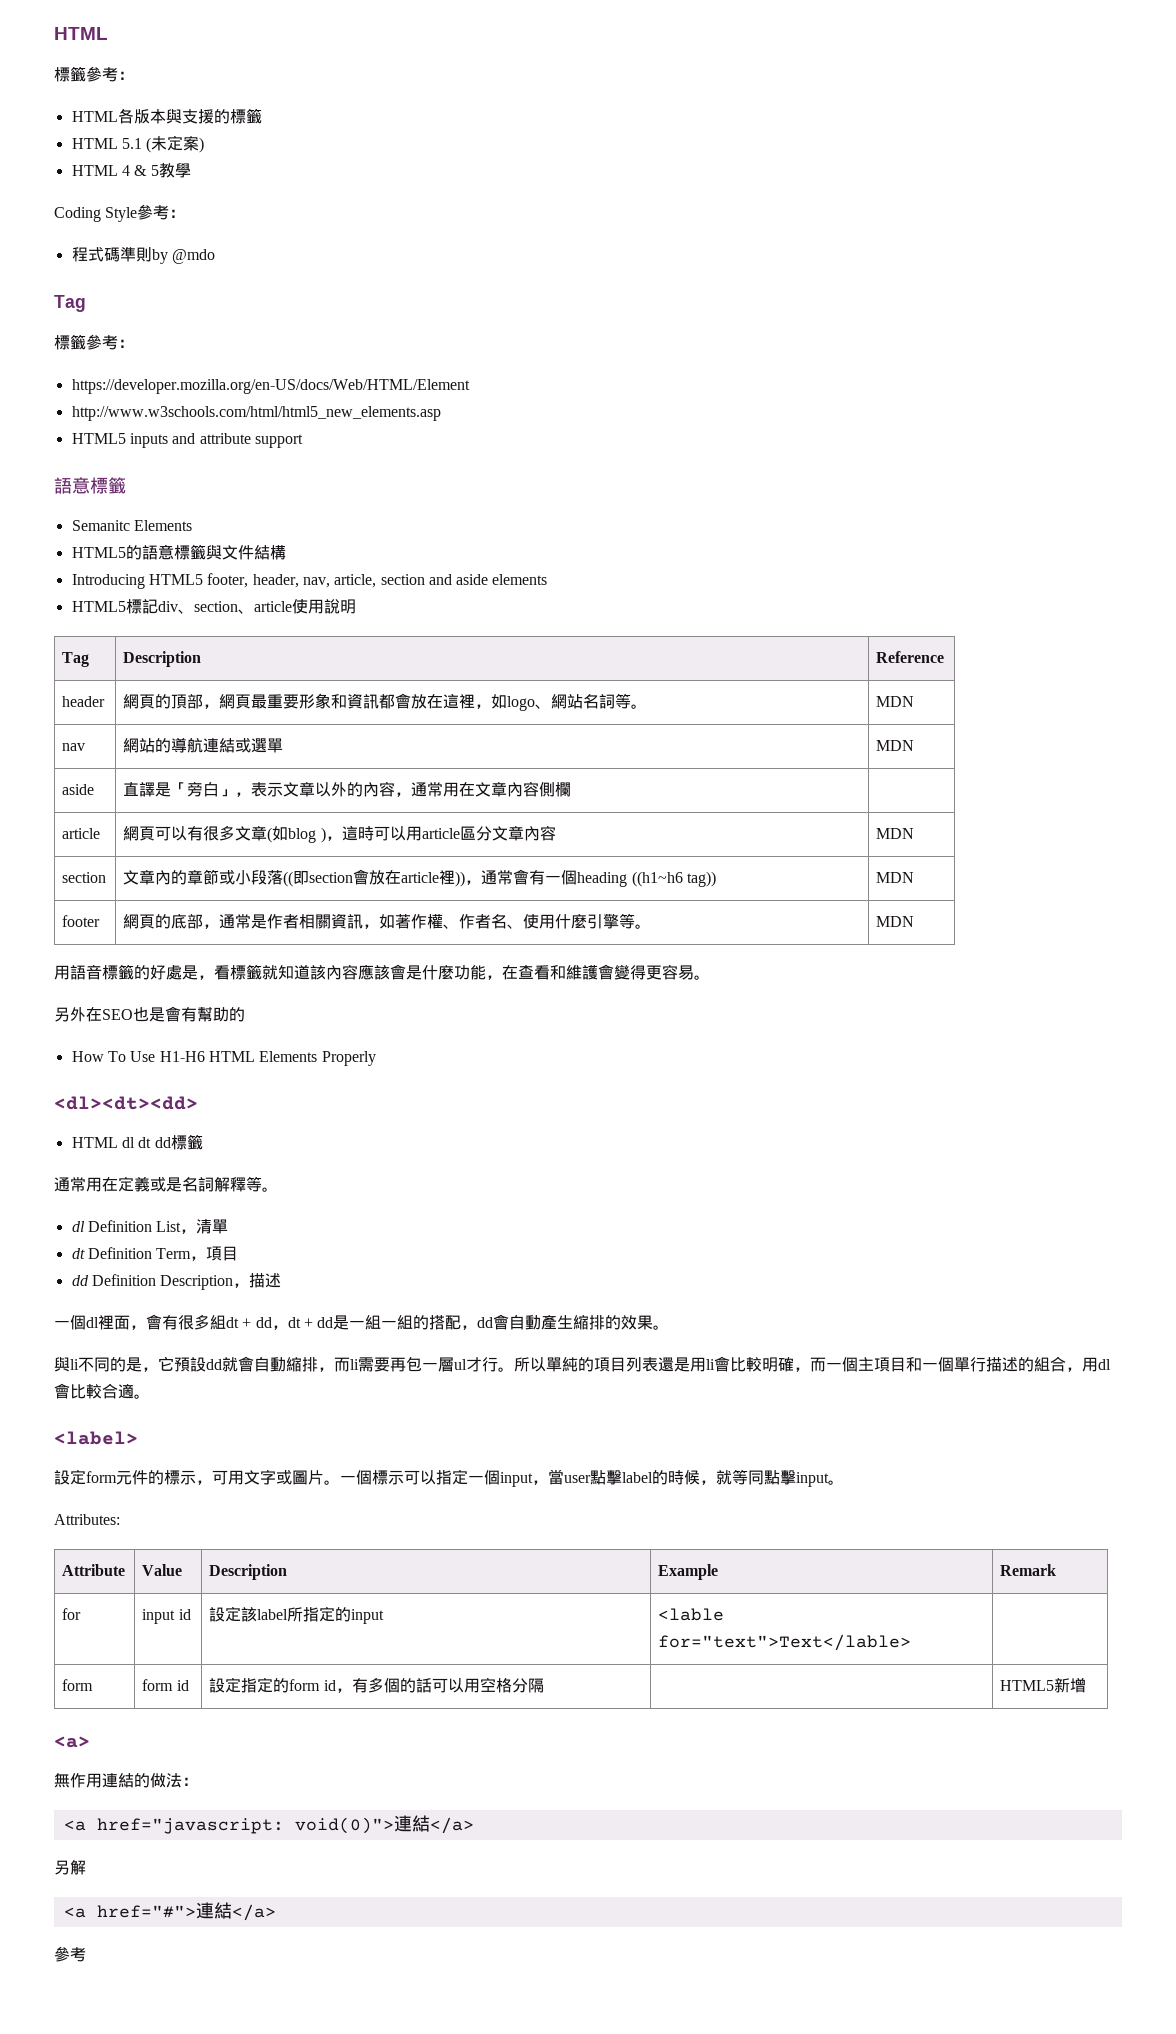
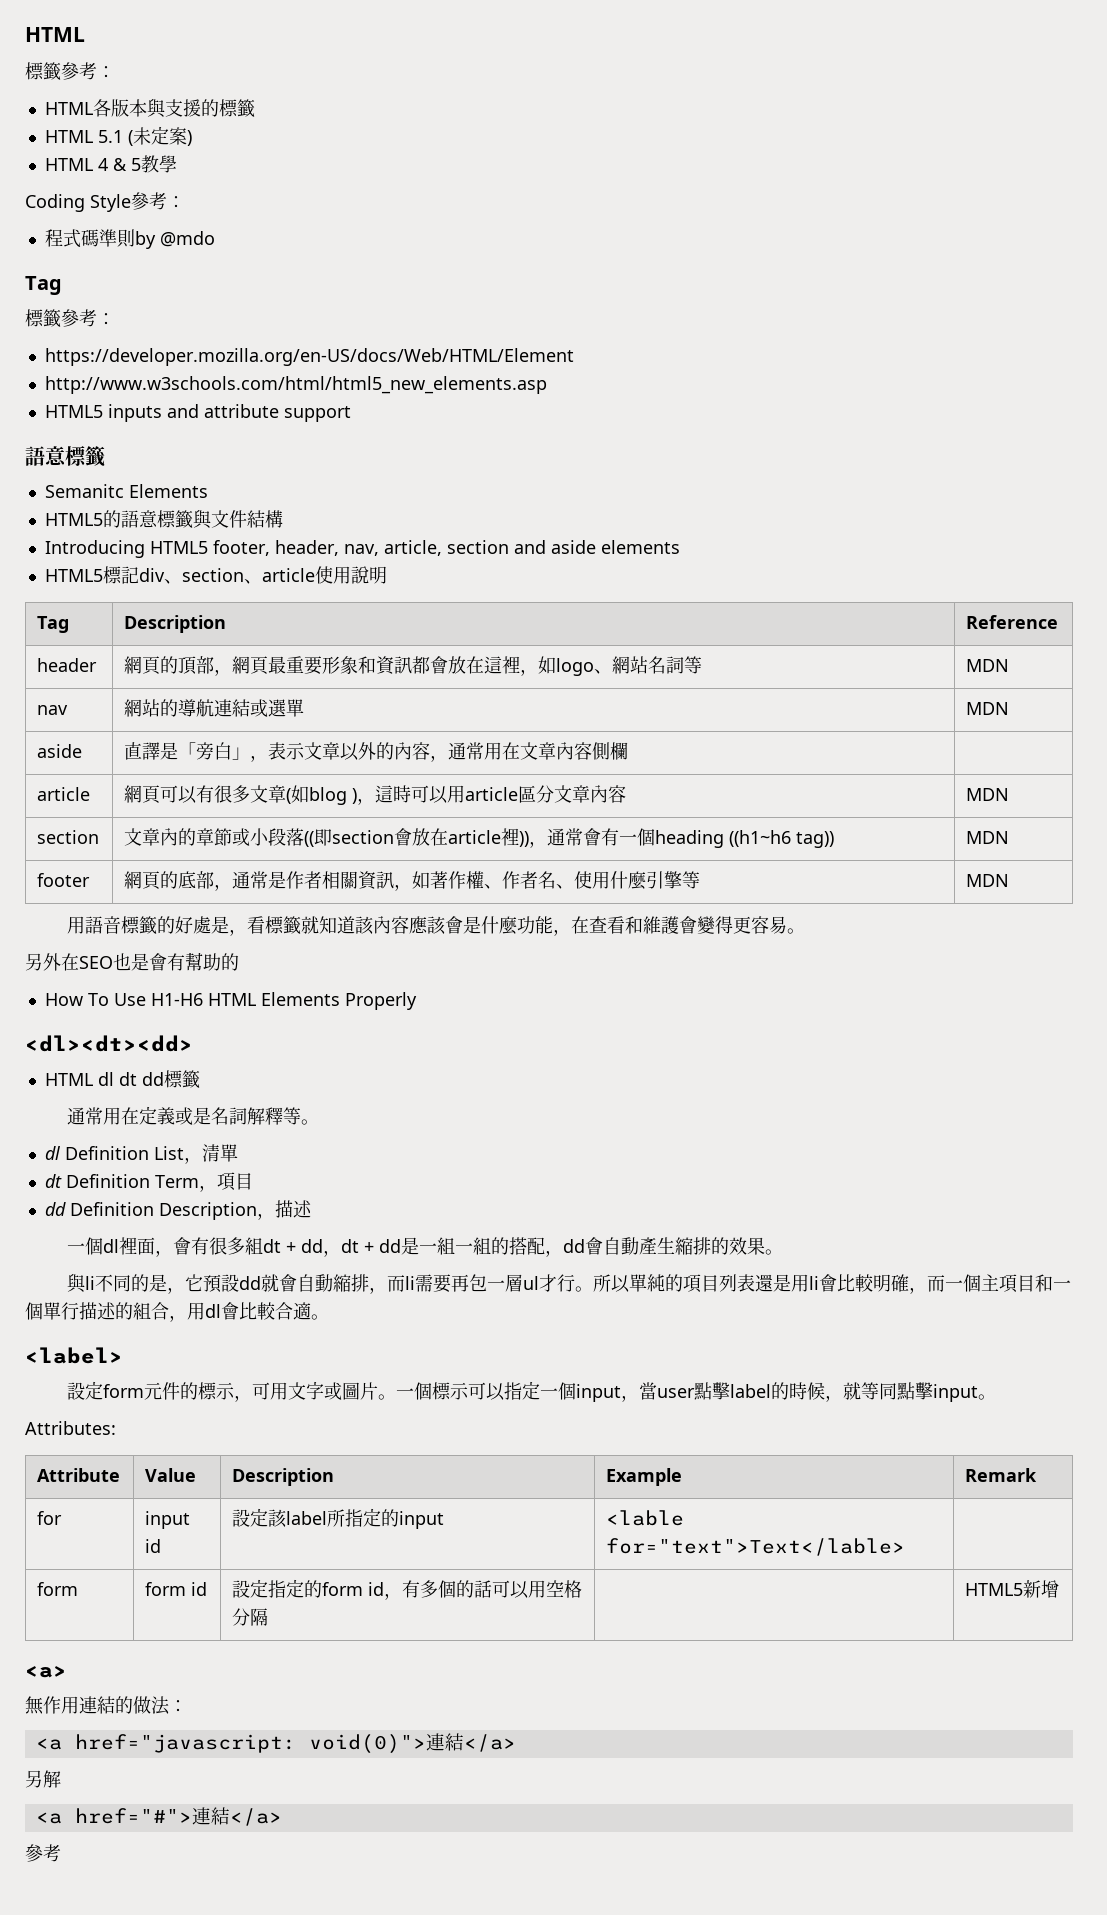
- header | 網頁的頂部，網頁最重要形象和資訊都會放在這裡，如logo、網站名詞等。 | MDN
+ header | 網頁的頂部，網頁最重要形象和資訊都會放在這裡，如logo、網站名詞等 | MDN
- footer | 網頁的底部，通常是作者相關資訊，如著作權、作者名、使用什麼引擎等。 | MDN
+ footer | 網頁的底部，通常是作者相關資訊，如著作權、作者名、使用什麼引擎等 | MDN

